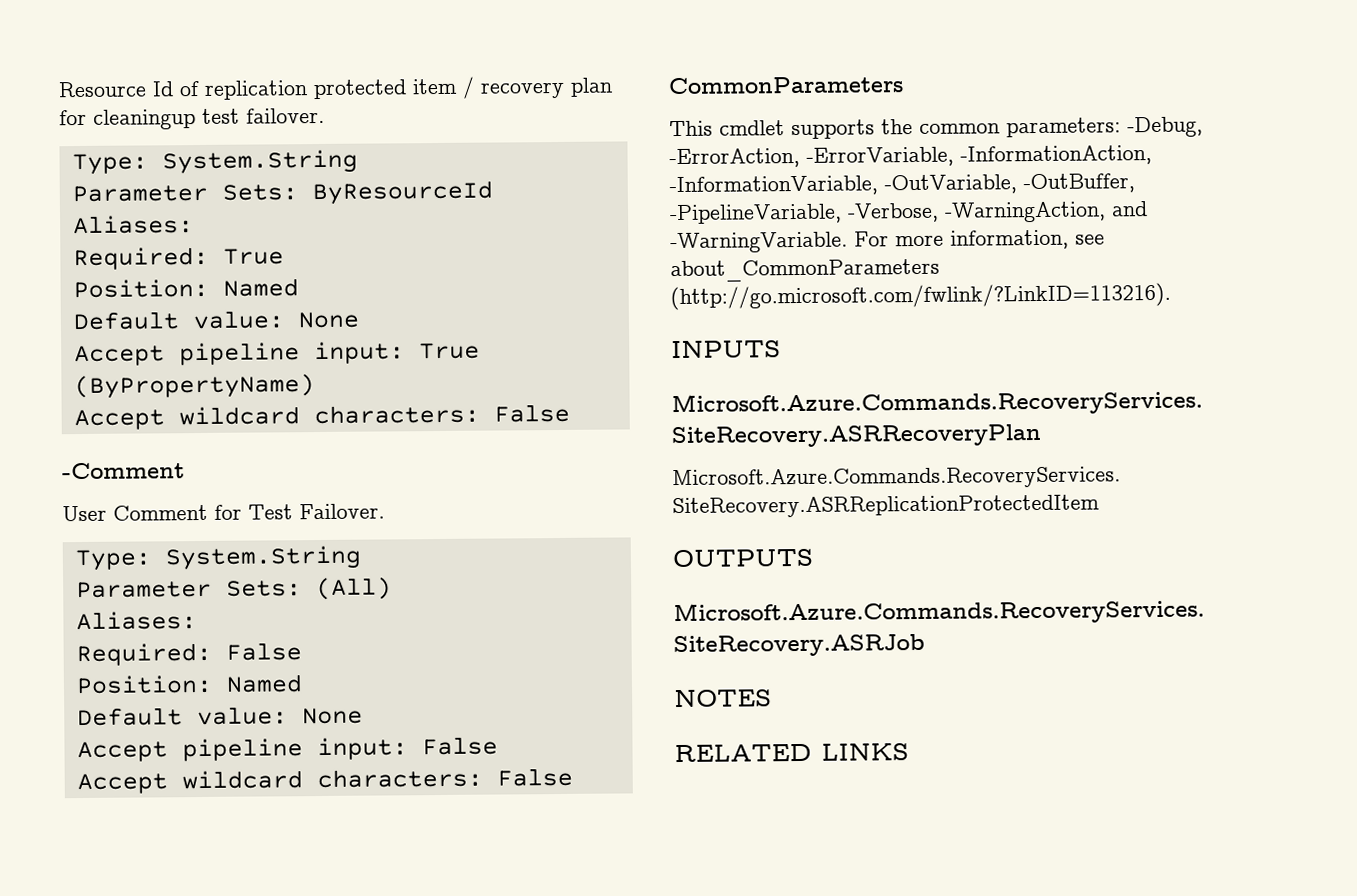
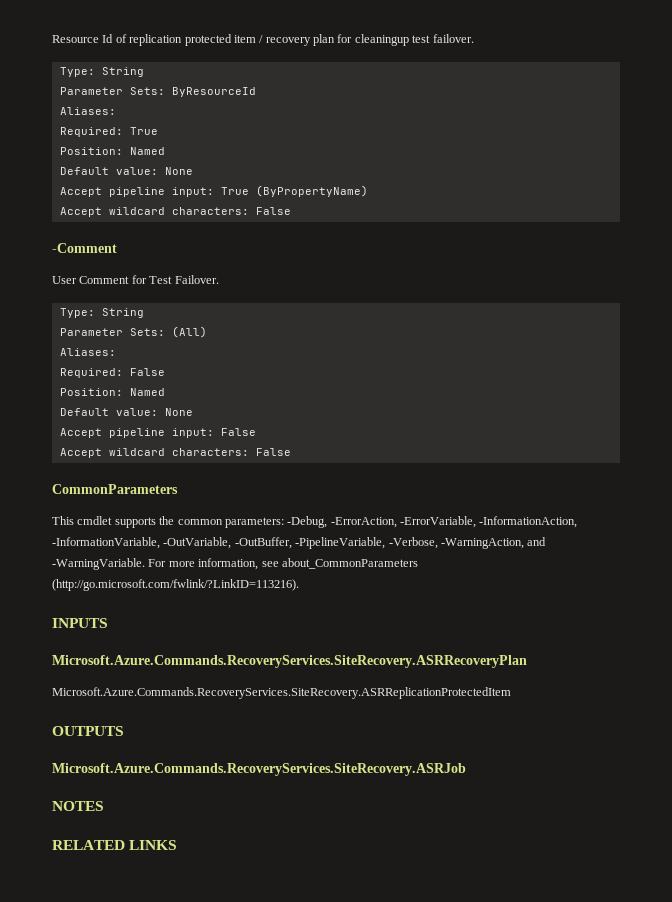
  Resource Id of replication protected item / recovery plan for cleaningup test failover.
- Type: System.String
+ Type: String
  User Comment for Test Failover.
- Type: System.String
+ Type: String

